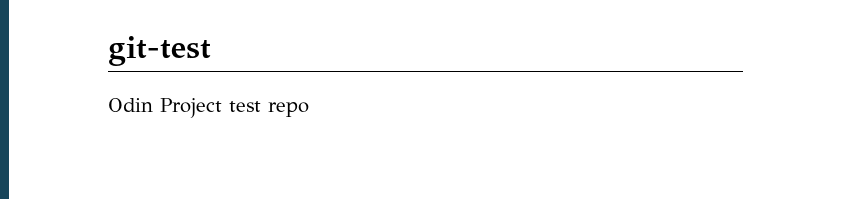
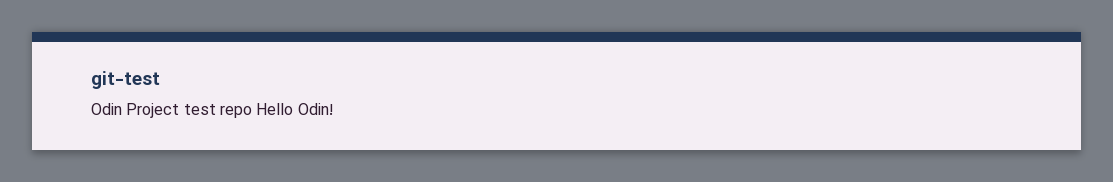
- Odin Project test repo
+ Odin Project test repo Hello Odin!

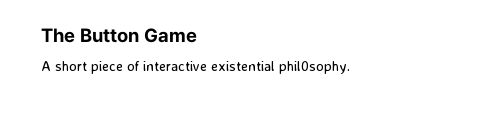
- git-test
- Odin Project test repo Hello Odin!
+ The Button Game
+ A short piece of interactive existential phil0sophy.

